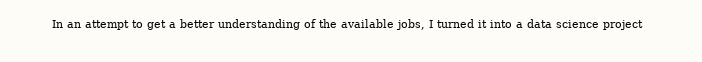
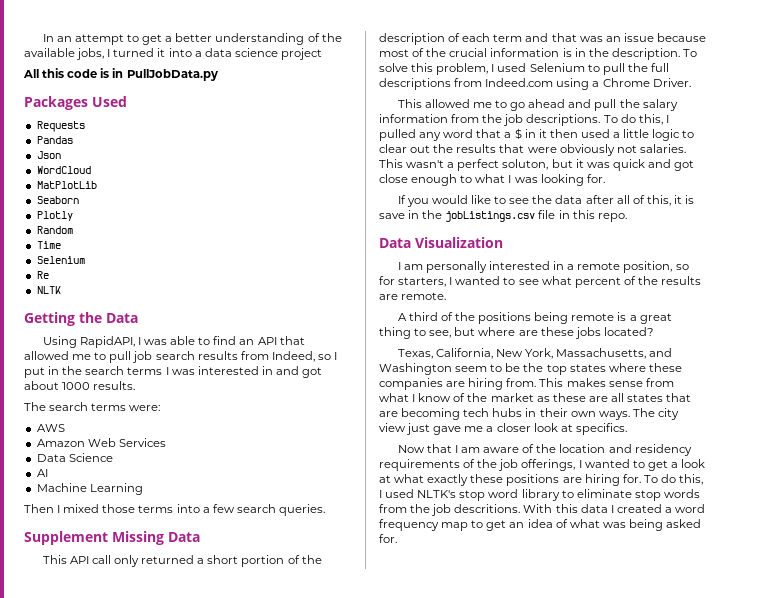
+ All this code is in PullJobData.py
+ Packages Used
+ Requests
+ Pandas
+ Json
+ WordCloud
+ MatPlotLib
+ Seaborn
+ Plotly
+ Random
+ Time
+ Selenium
+ Re
+ NLTK
+ Getting the Data
+ Using RapidAPI, I was able to find an API that allowed me to pull job search results from Indeed, so I put in the search terms I was interested in and got about 1000 results.
+ The search terms were:
+ AWS
+ Amazon Web Services
+ Data Science
+ AI
+ Machine Learning
+ Then I mixed those terms into a few search queries.
+ Supplement Missing Data
+ This API call only returned a short portion of the description of each term and that was an issue because most of the crucial information is in the description. To solve this problem, I used Selenium to pull the full descriptions from Indeed.com using a Chrome Driver.
+ This allowed me to go ahead and pull the salary information from the job descriptions. To do this, I pulled any word that a $ in it then used a little logic to clear out the results that were obviously not salaries. This wasn't a perfect soluton, but it was quick and got close enough to what I was looking for.
+ If you would like to see the data after all of this, it is save in the jobListings.csv file in this repo.
+ Data Visualization
+ I am personally interested in a remote position, so for starters, I wanted to see what percent of the results are remote.
+ A third of the positions being remote is a great thing to see, but where are these jobs located?
+ Texas, California, New York, Massachusetts, and Washington seem to be the top states where these companies are hiring from. This makes sense from what I know of the market as these are all states that are becoming tech hubs in their own ways. The city view just gave me a closer look at specifics.
+ Now that I am aware of the location and residency requirements of the job offerings, I wanted to get a look at what exactly these positions are hiring for. To do this, I used NLTK's stop word library to eliminate stop words from the job descritions. With this data I created a word frequency map to get an idea of what was being asked for.

